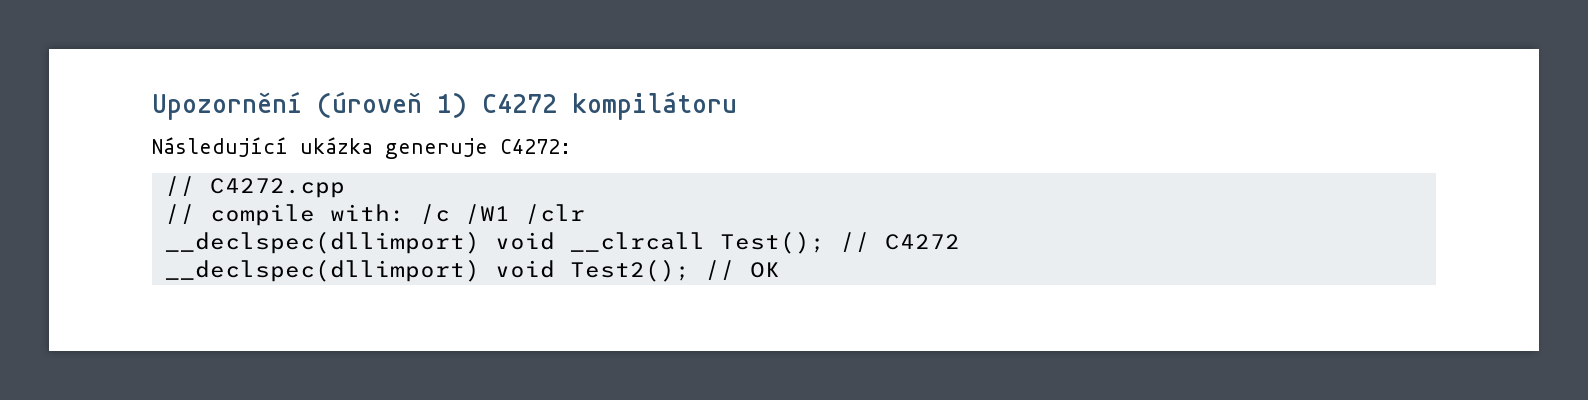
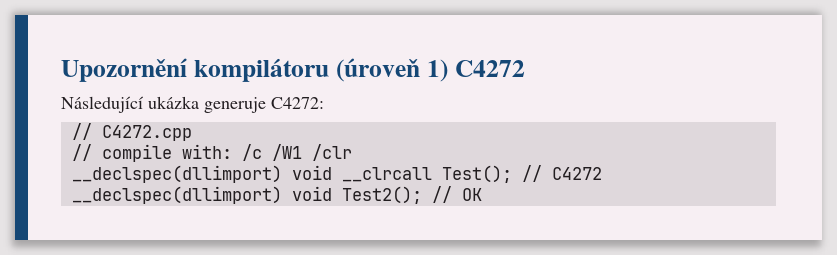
- Upozornění (úroveň 1) C4272 kompilátoru
+ Upozornění kompilátoru (úroveň 1) C4272

